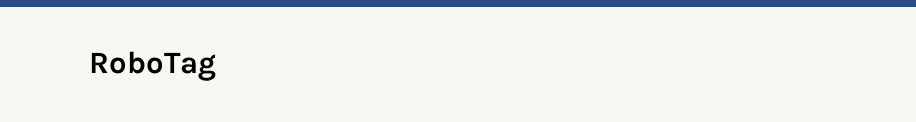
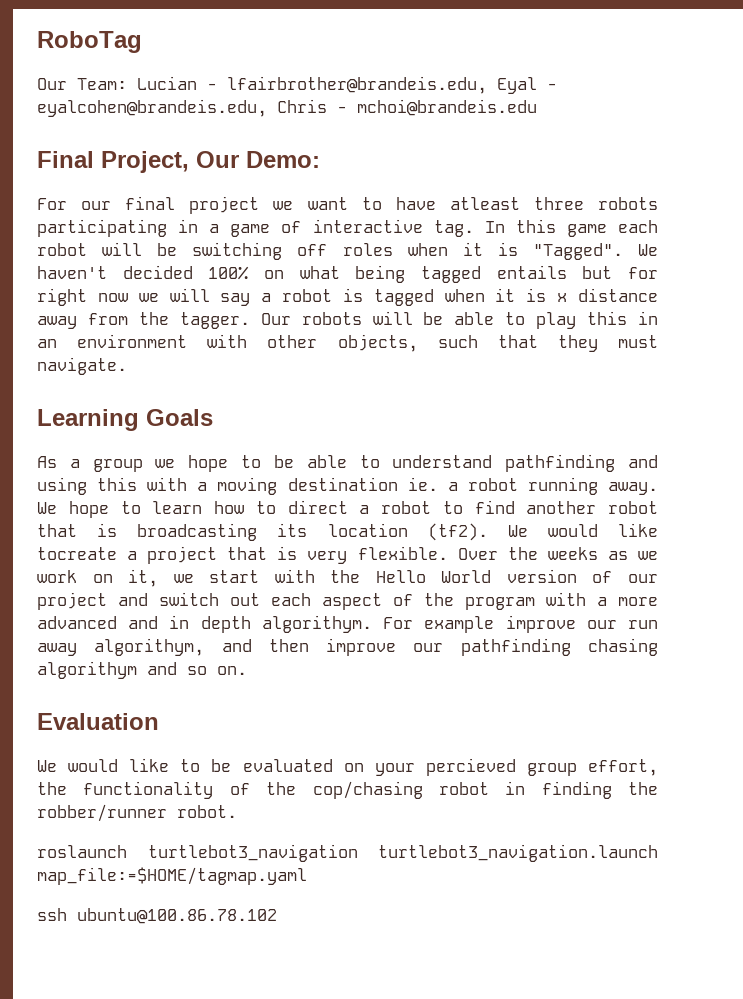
+ Our Team: Lucian - lfairbrother@brandeis.edu, Eyal - eyalcohen@brandeis.edu, Chris - mchoi@brandeis.edu
+ Final Project, Our Demo:
+ For our final project we want to have atleast three robots participating in a game of interactive tag. In this game each robot will be switching off roles when it is "Tagged". We haven't decided 100% on what being tagged entails but for right now we will say a robot is tagged when it is x distance away from the tagger. Our robots will be able to play this in an environment with other objects, such that they must navigate.
+ Learning Goals
+ As a group we hope to be able to understand pathfinding and using this with a moving destination ie. a robot running away. We hope to learn how to direct a robot to find another robot that is broadcasting its location (tf2). We would like tocreate a project that is very flexible. Over the weeks as we work on it, we start with the Hello World version of our project and switch out each aspect of the program with a more advanced and in depth algorithym. For example improve our run away algorithym, and then improve our pathfinding chasing algorithym and so on.
+ Evaluation
+ We would like to be evaluated on your percieved group effort, the functionality of the cop/chasing robot in finding the robber/runner robot.
+ roslaunch turtlebot3_navigation turtlebot3_navigation.launch map_file:=$HOME/tagmap.yaml
+ ssh ubuntu@100.86.78.102

